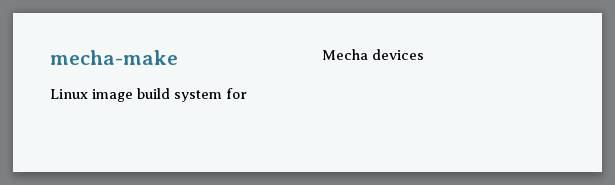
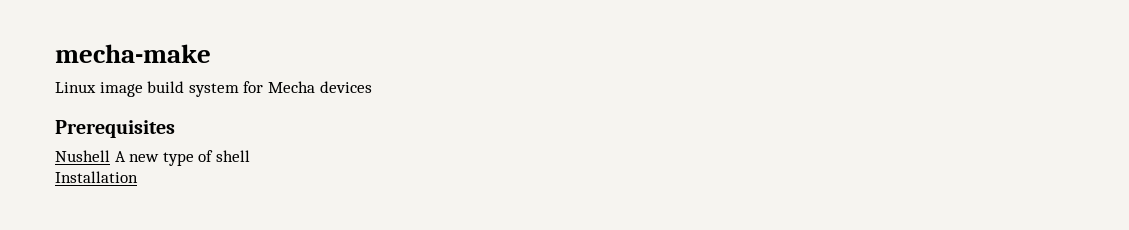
+ Prerequisites
+ Nushell A new type of shell
+ Installation

